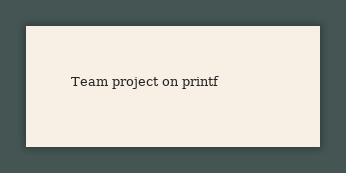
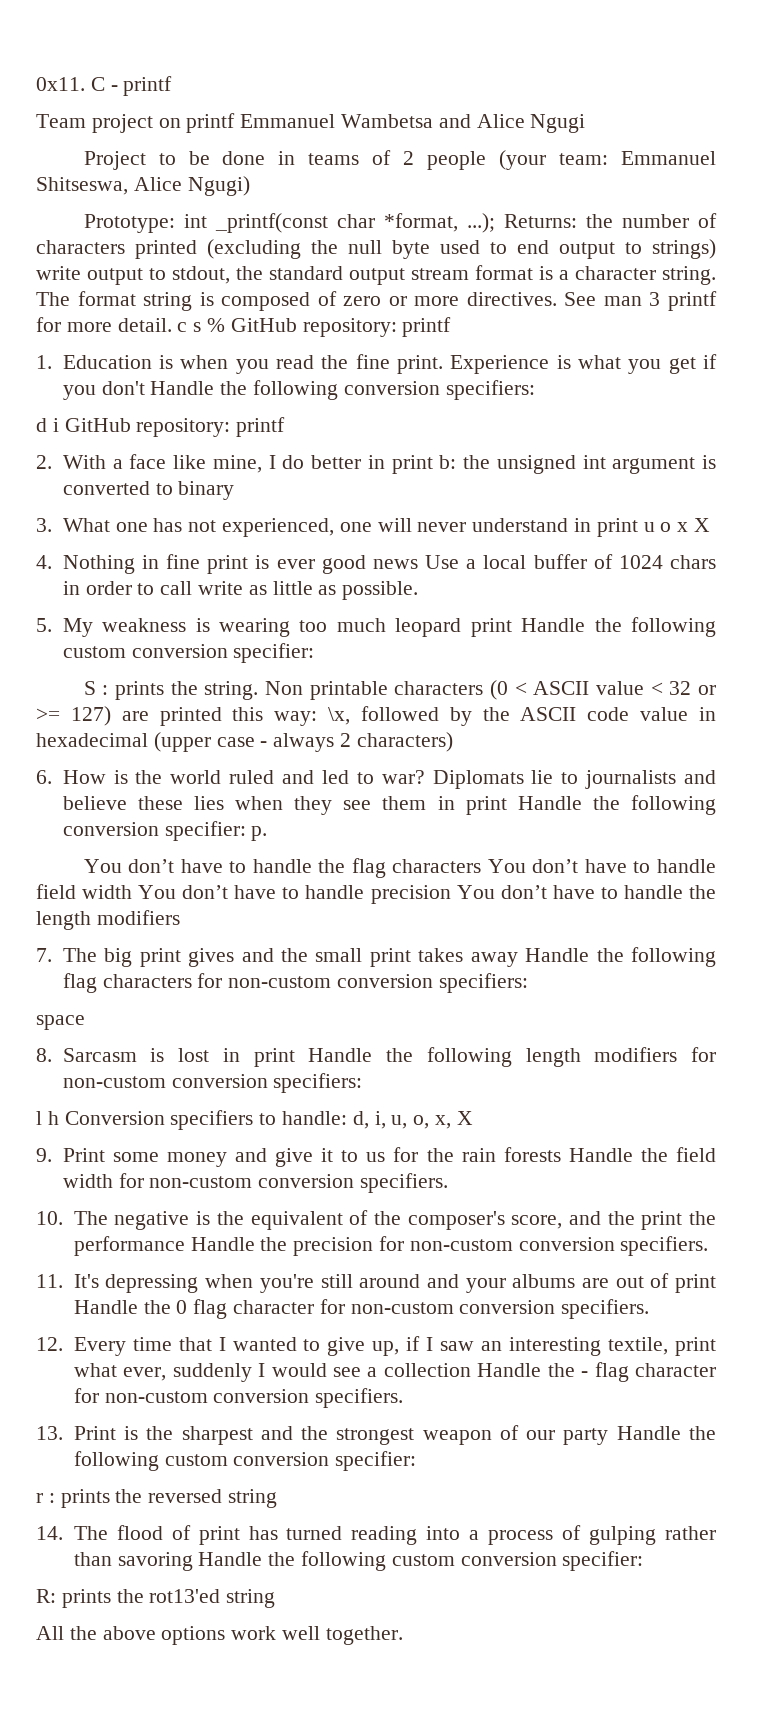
- Team project on printf
+ 0x11. C - printf
+ Team project on printf Emmanuel Wambetsa and Alice Ngugi
+ Project to be done in teams of 2 people (your team: Emmanuel Shitseswa, Alice Ngugi)
+ Prototype: int _printf(const char *format, ...); Returns: the number of characters printed (excluding the null byte used to end output to strings) write output to stdout, the standard output stream format is a character string. The format string is composed of zero or more directives. See man 3 printf for more detail. c s % GitHub repository: printf
+ 1. Education is when you read the fine print. Experience is what you get if you don't Handle the following conversion specifiers:
+ d i GitHub repository: printf
+ 2. With a face like mine, I do better in print b: the unsigned int argument is converted to binary
+ 3. What one has not experienced, one will never understand in print u o x X
+ 4. Nothing in fine print is ever good news Use a local buffer of 1024 chars in order to call write as little as possible.
+ 5. My weakness is wearing too much leopard print Handle the following custom conversion specifier:
+ S : prints the string. Non printable characters (0 < ASCII value < 32 or >= 127) are printed this way: \x, followed by the ASCII code value in hexadecimal (upper case - always 2 characters)
+ 6. How is the world ruled and led to war? Diplomats lie to journalists and believe these lies when they see them in print Handle the following conversion specifier: p.
+ You don’t have to handle the flag characters You don’t have to handle field width You don’t have to handle precision You don’t have to handle the length modifiers
+ 7. The big print gives and the small print takes away Handle the following flag characters for non-custom conversion specifiers:
+ space
+ 8. Sarcasm is lost in print Handle the following length modifiers for non-custom conversion specifiers:
+ l h Conversion specifiers to handle: d, i, u, o, x, X
+ 9. Print some money and give it to us for the rain forests Handle the field width for non-custom conversion specifiers.
+ 10. The negative is the equivalent of the composer's score, and the print the performance Handle the precision for non-custom conversion specifiers.
+ 11. It's depressing when you're still around and your albums are out of print Handle the 0 flag character for non-custom conversion specifiers.
+ 12. Every time that I wanted to give up, if I saw an interesting textile, print what ever, suddenly I would see a collection Handle the - flag character for non-custom conversion specifiers.
+ 13. Print is the sharpest and the strongest weapon of our party Handle the following custom conversion specifier:
+ r : prints the reversed string
+ 14. The flood of print has turned reading into a process of gulping rather than savoring Handle the following custom conversion specifier:
+ R: prints the rot13'ed string
+ All the above options work well together.

